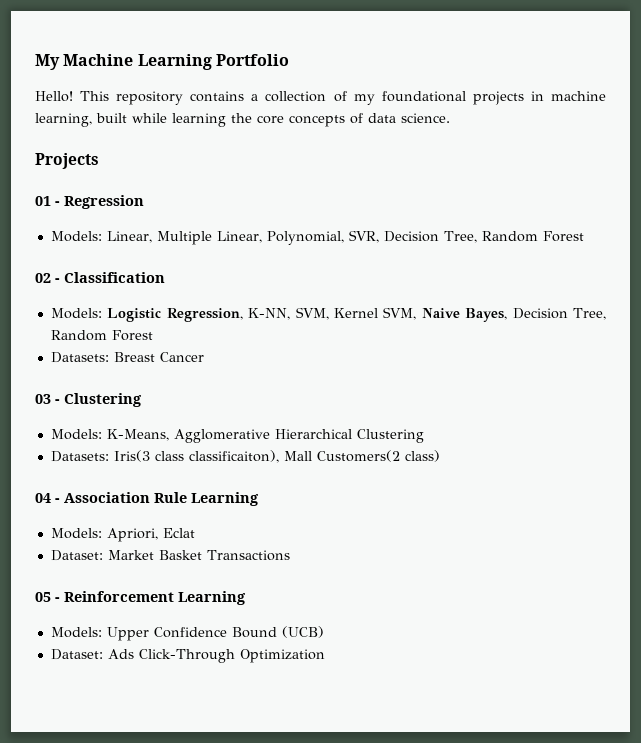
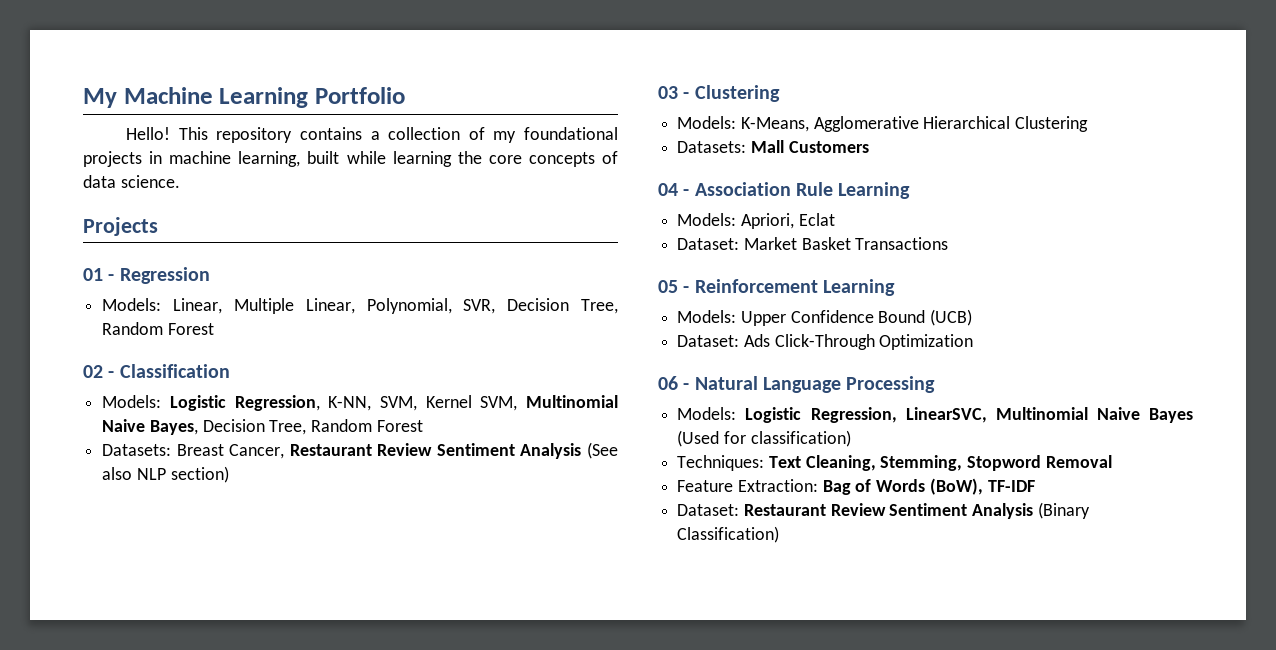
- Models: Logistic Regression, K-NN, SVM, Kernel SVM, Naive Bayes, Decision Tree, Random Forest
+ Models: Logistic Regression, K-NN, SVM, Kernel SVM, Multinomial Naive Bayes, Decision Tree, Random Forest
- Datasets: Breast Cancer
+ Datasets: Breast Cancer, Restaurant Review Sentiment Analysis (See also NLP section)
- Datasets: Iris(3 class classificaiton), Mall Customers(2 class)
+ Datasets: Mall Customers
+ 06 - Natural Language Processing
+ Models: Logistic Regression, LinearSVC, Multinomial Naive Bayes (Used for classification)
+ Techniques: Text Cleaning, Stemming, Stopword Removal
+ Feature Extraction: Bag of Words (BoW), TF-IDF
+ Dataset: Restaurant Review Sentiment Analysis (Binary Classification)

